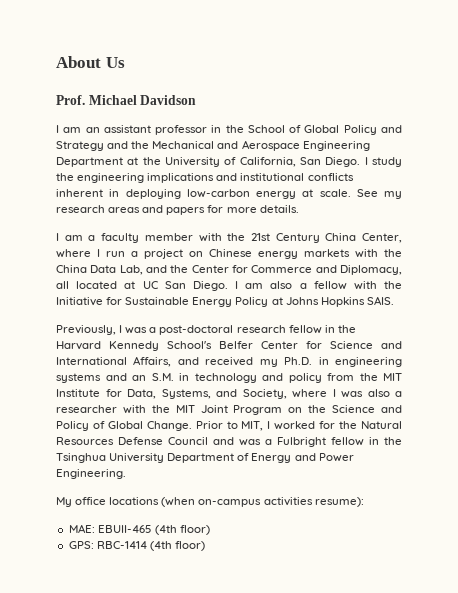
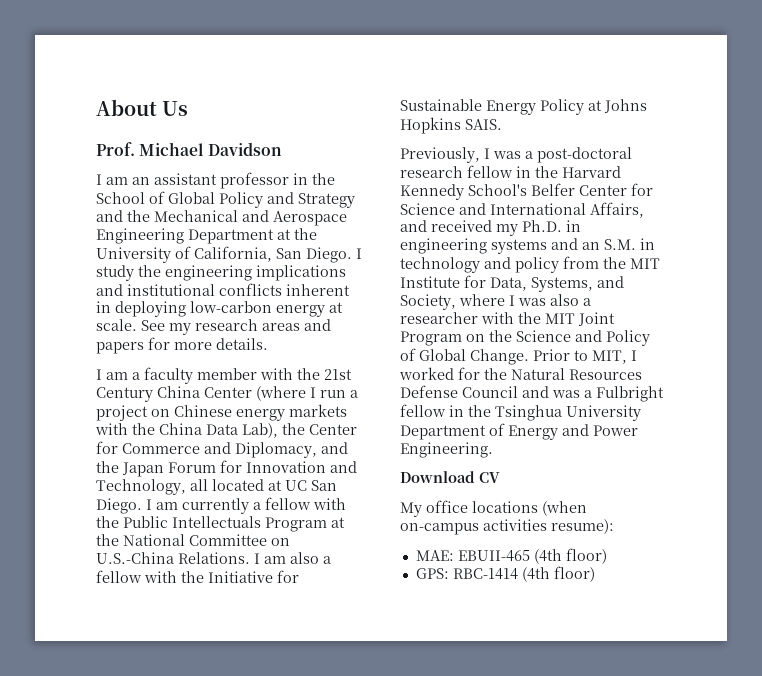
- I am a faculty member with the 21st Century China Center, where I run a project on Chinese energy markets with the China Data Lab, and the Center for Commerce and Diplomacy, all located at UC San Diego.
+ I am a faculty member with the 21st Century China Center (where I run a project on Chinese energy markets with the China Data Lab), the Center for Commerce and Diplomacy, and the Japan Forum for Innovation and Technology, all located at UC San Diego.
- I am also a fellow with the Initiative for Sustainable Energy Policy at Johns Hopkins SAIS.
+ I am currently a fellow with the Public Intellectuals Program at the National Committee on U.S.-China Relations. I am also a fellow with the Initiative for Sustainable Energy Policy at Johns Hopkins SAIS.
+ Download CV

